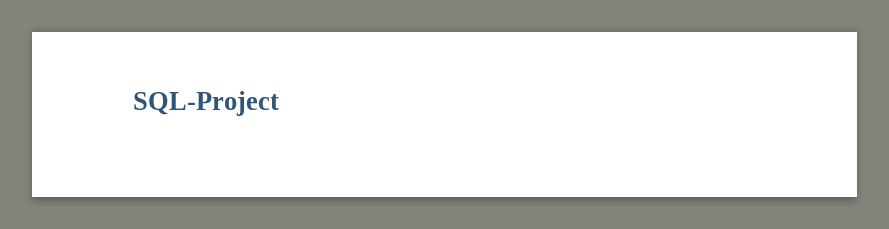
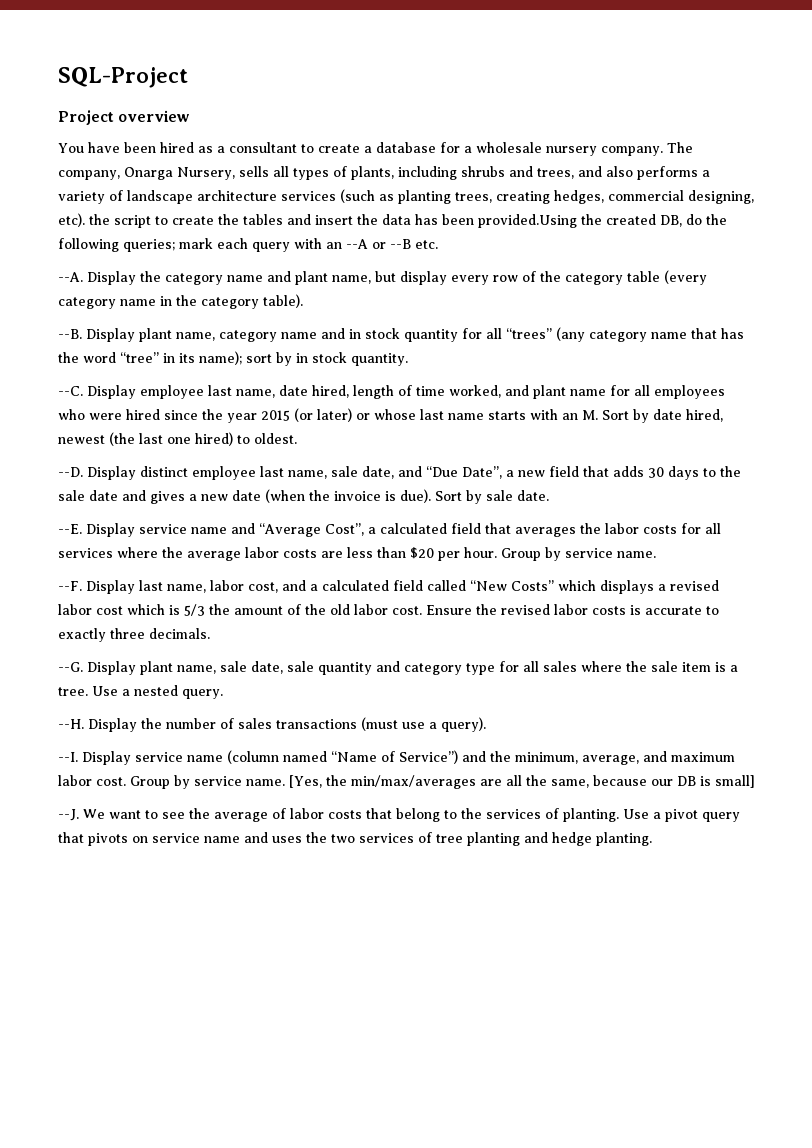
+ Project overview
+ You have been hired as a consultant to create a database for a wholesale nursery company. The company, Onarga Nursery, sells all types of plants, including shrubs and trees, and also performs a variety of landscape architecture services (such as planting trees, creating hedges, commercial designing, etc). the script to create the tables and insert the data has been provided.Using the created DB, do the following queries; mark each query with an --A or --B etc.
+ --A. Display the category name and plant name, but display every row of the category table (every category name in the category table).
+ --B. Display plant name, category name and in stock quantity for all “trees” (any category name that has the word “tree” in its name); sort by in stock quantity.
+ --C. Display employee last name, date hired, length of time worked, and plant name for all employees who were hired since the year 2015 (or later) or whose last name starts with an M. Sort by date hired, newest (the last one hired) to oldest.
+ --D. Display distinct employee last name, sale date, and “Due Date”, a new field that adds 30 days to the sale date and gives a new date (when the invoice is due). Sort by sale date.
+ --E. Display service name and “Average Cost”, a calculated field that averages the labor costs for all services where the average labor costs are less than $20 per hour. Group by service name.
+ --F. Display last name, labor cost, and a calculated field called “New Costs” which displays a revised labor cost which is 5/3 the amount of the old labor cost. Ensure the revised labor costs is accurate to exactly three decimals.
+ --G. Display plant name, sale date, sale quantity and category type for all sales where the sale item is a tree. Use a nested query.
+ --H. Display the number of sales transactions (must use a query).
+ --I. Display service name (column named “Name of Service”) and the minimum, average, and maximum labor cost. Group by service name. [Yes, the min/max/averages are all the same, because our DB is small]
+ --J. We want to see the average of labor costs that belong to the services of planting. Use a pivot query that pivots on service name and uses the two services of tree planting and hedge planting.

